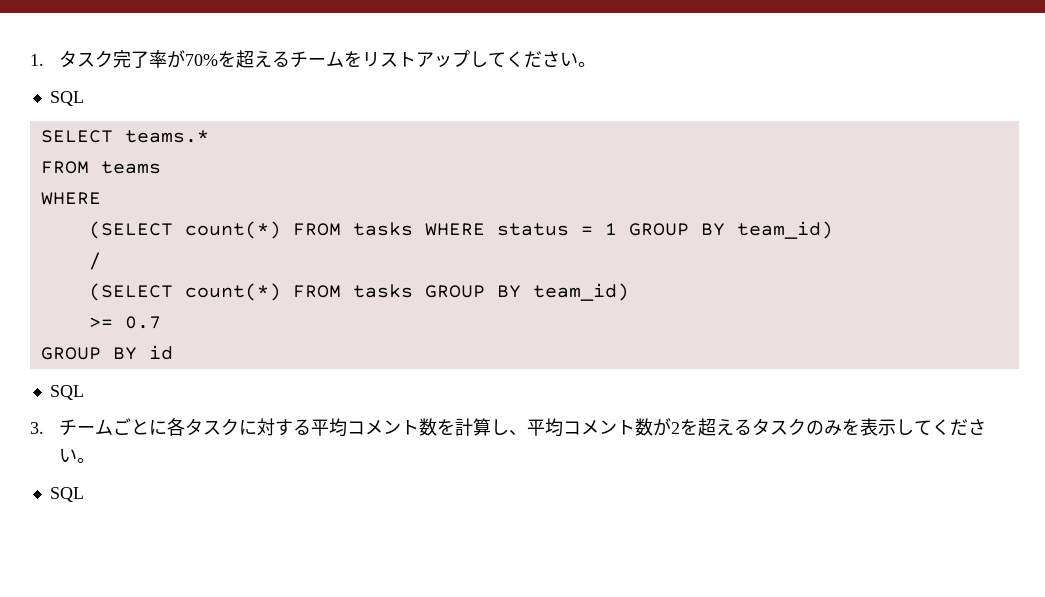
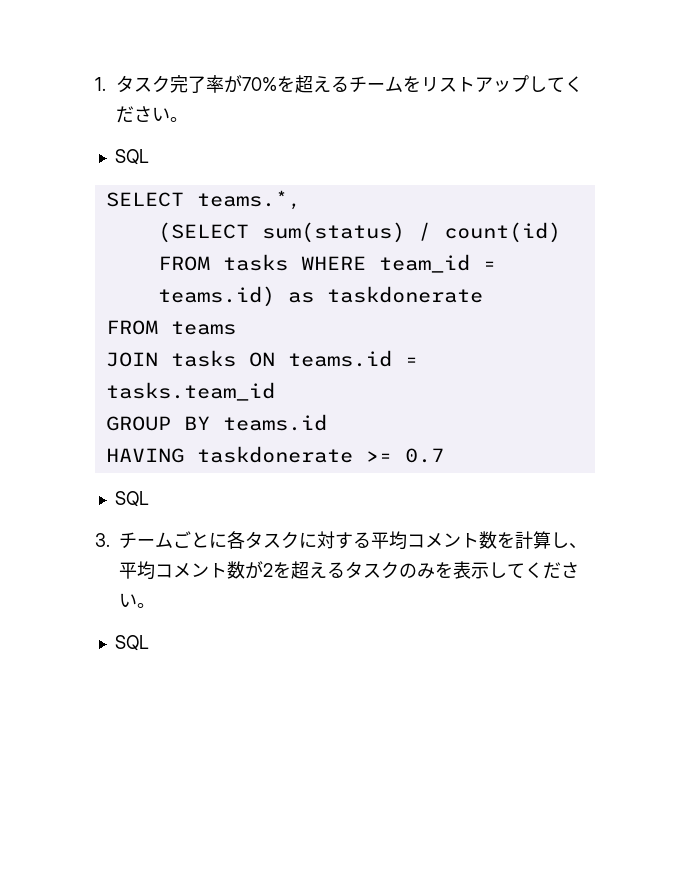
- SELECT teams.*
+ SELECT teams.*,
+ (SELECT sum(status) / count(id) FROM tasks WHERE team_id = teams.id) as taskdonerate
  FROM teams
- WHERE
- (SELECT count(*) FROM tasks WHERE status = 1 GROUP BY team_id)
- /
- (SELECT count(*) FROM tasks GROUP BY team_id)
- >= 0.7
- GROUP BY id
+ JOIN tasks ON teams.id = tasks.team_id
+ GROUP BY teams.id
+ HAVING taskdonerate >= 0.7

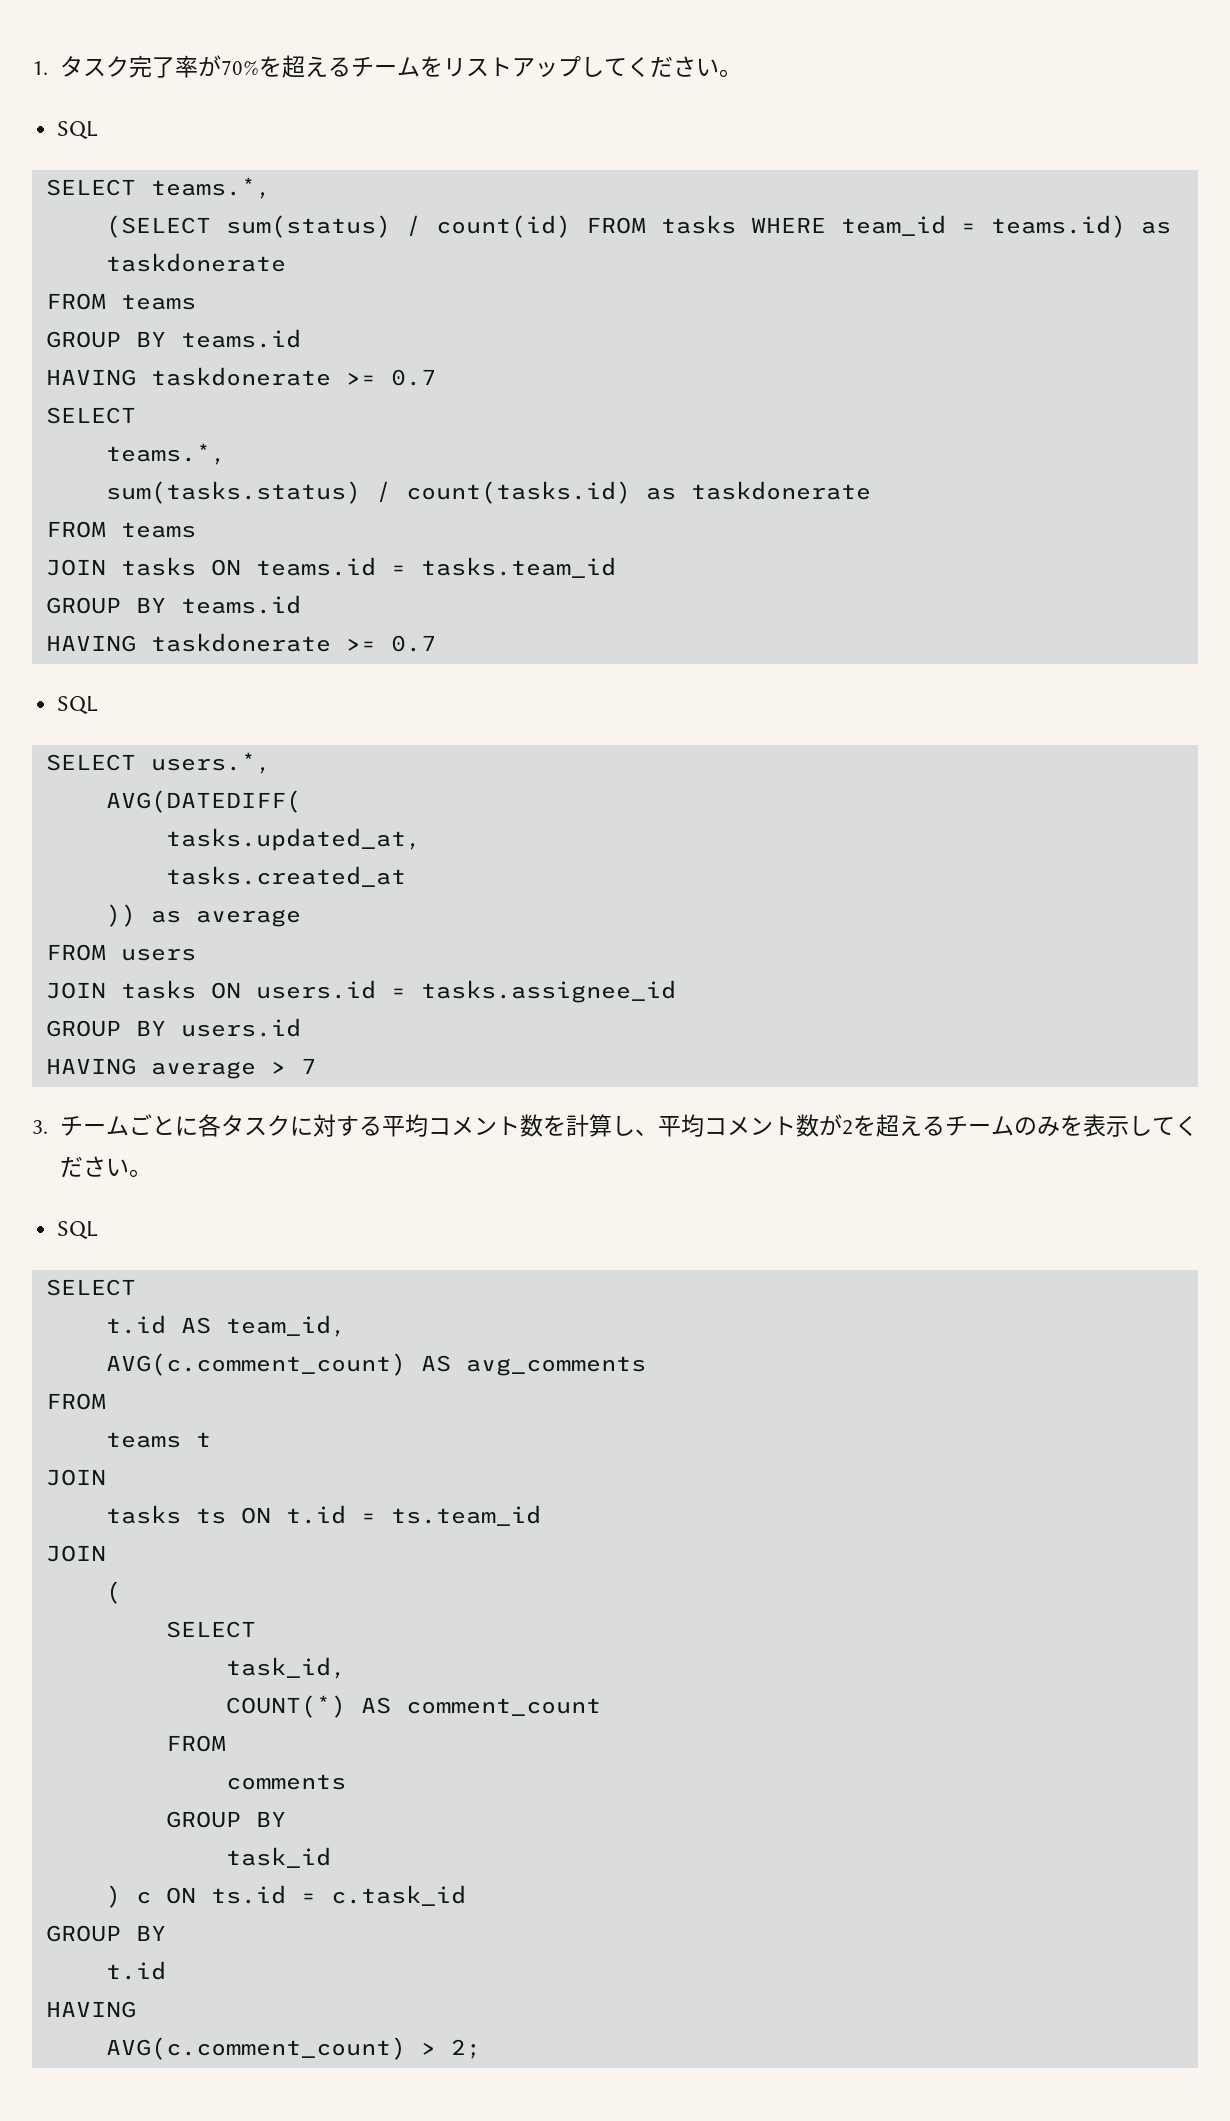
  (SELECT sum(status) / count(id) FROM tasks WHERE team_id = teams.id) as taskdonerate
+ FROM teams
+ GROUP BY teams.id
+ HAVING taskdonerate >= 0.7
+ SELECT
+ teams.*,
+ sum(tasks.status) / count(tasks.id) as taskdonerate
+ SELECT users.*,
+ AVG(DATEDIFF(
+ tasks.updated_at,
+ tasks.created_at
+ )) as average
+ FROM users
+ JOIN tasks ON users.id = tasks.assignee_id
+ GROUP BY users.id
+ HAVING average > 7
- 3.チームごとに各タスクに対する平均コメント数を計算し、平均コメント数が2を超えるタスクのみを表示してください。
+ 3.チームごとに各タスクに対する平均コメント数を計算し、平均コメント数が2を超えるチームのみを表示してください。
  SQL
+ SELECT
+ t.id AS team_id,
+ AVG(c.comment_count) AS avg_comments
+ FROM
+ teams t
+ JOIN
+ tasks ts ON t.id = ts.team_id
+ JOIN
+ (
+ SELECT
+ task_id,
+ COUNT(*) AS comment_count
+ FROM
+ comments
+ GROUP BY
+ task_id
+ ) c ON ts.id = c.task_id
+ GROUP BY
+ t.id
+ HAVING
+ AVG(c.comment_count) > 2;

